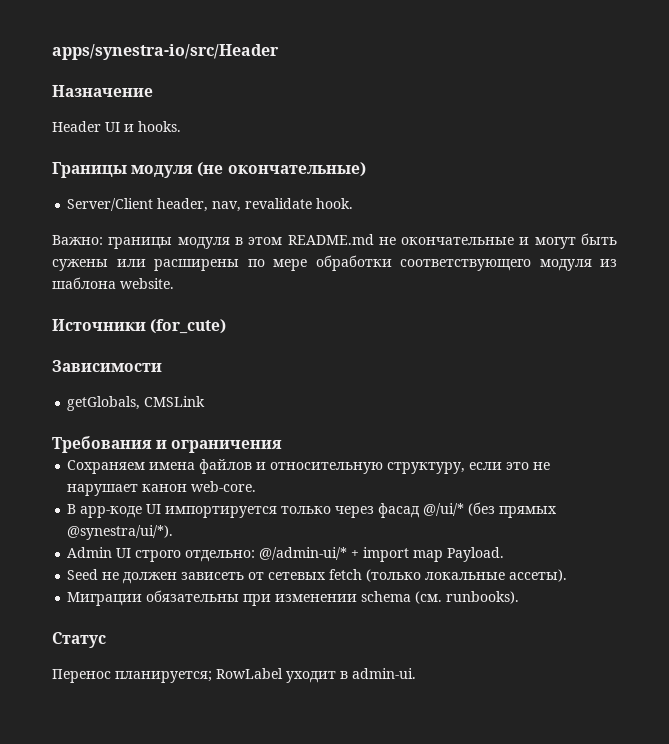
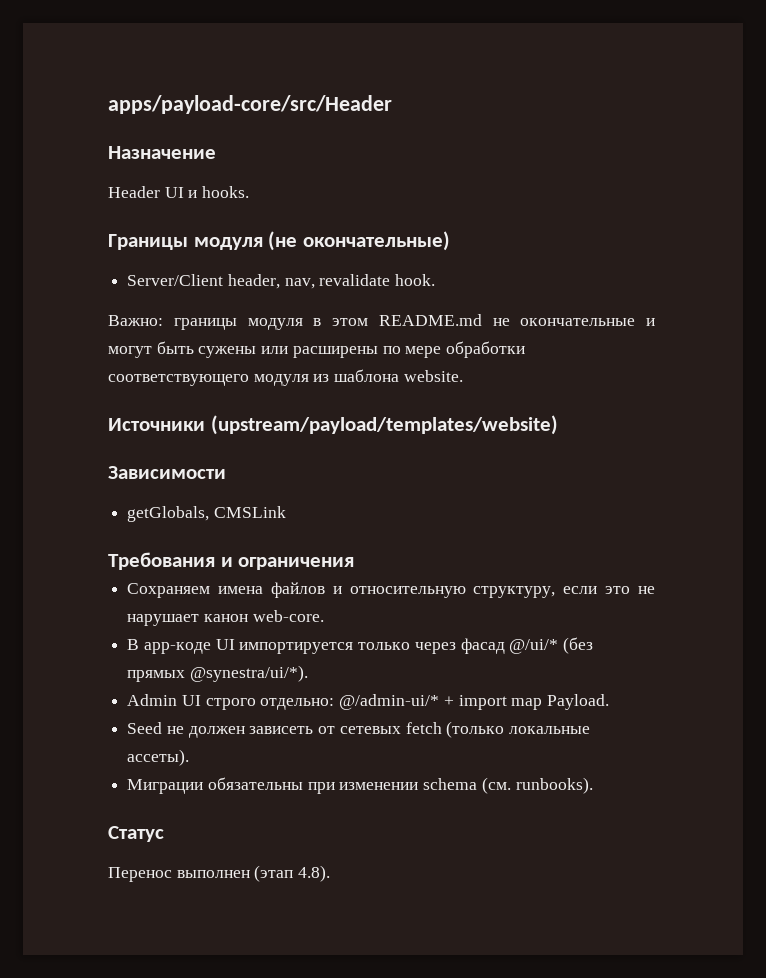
- apps/synestra-io/src/Header
+ apps/payload-core/src/Header
- Источники (for_cute)
+ Источники (upstream/payload/templates/website)
- Перенос планируется; RowLabel уходит в admin-ui.
+ Перенос выполнен (этап 4.8).

